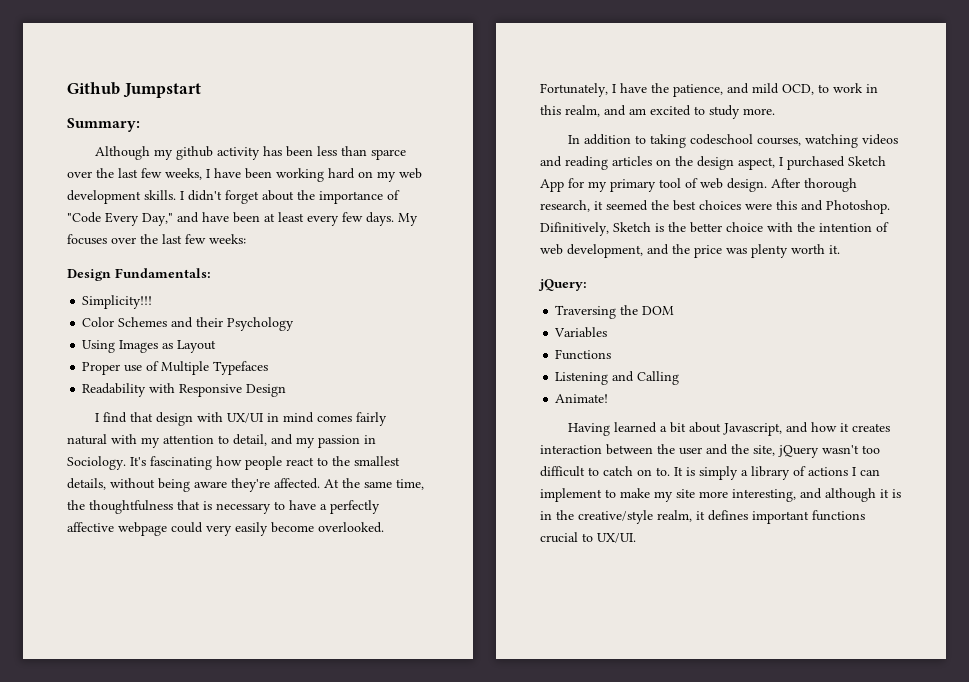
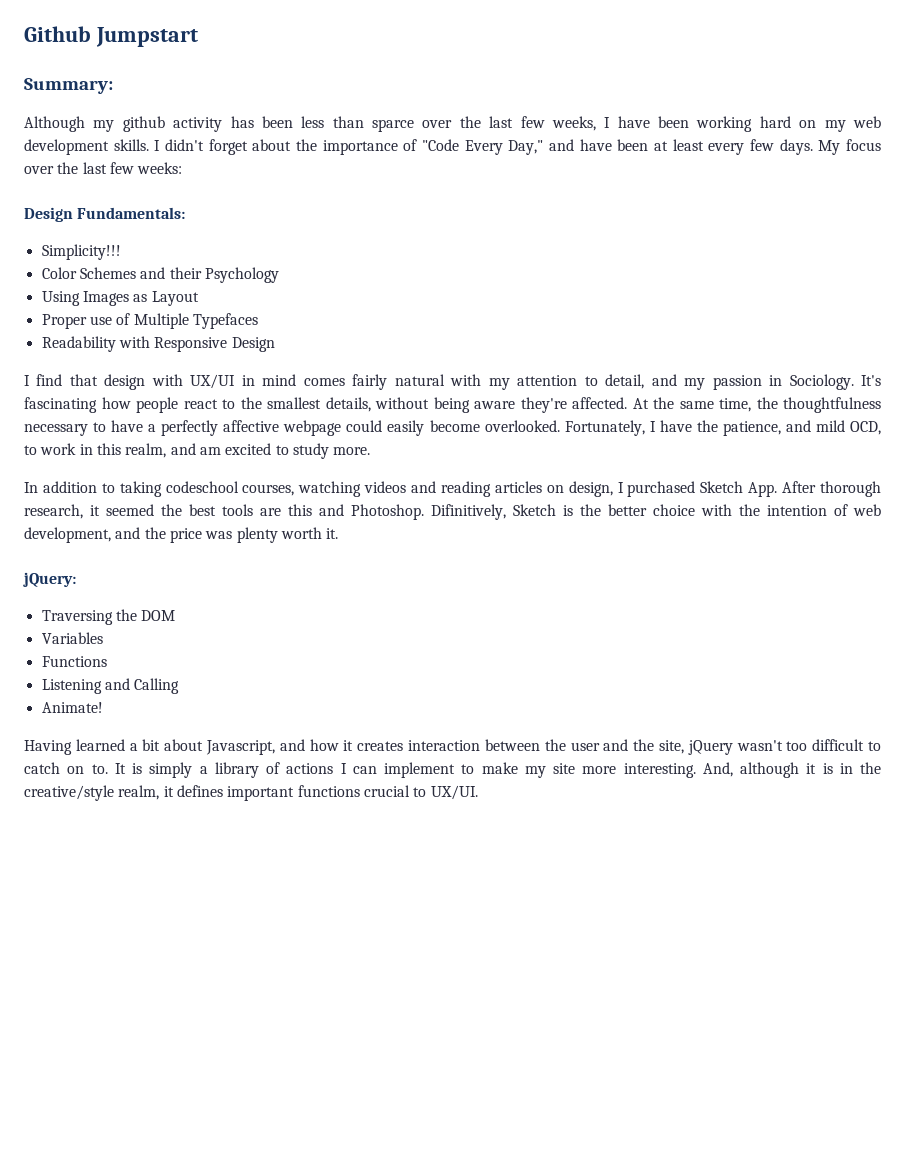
- My focuses over the last few weeks:
+ My focus over the last few weeks:
- At the same time, the thoughtfulness that is necessary to have a perfectly affective webpage could very easily become overlooked.
+ At the same time, the thoughtfulness necessary to have a perfectly affective webpage could easily become overlooked.
- In addition to taking codeschool courses, watching videos and reading articles on the design aspect, I purchased Sketch App for my primary tool of web design. After thorough research, it seemed the best choices were this and Photoshop.
+ In addition to taking codeschool courses, watching videos and reading articles on design, I purchased Sketch App. After thorough research, it seemed the best tools are this and Photoshop.
- It is simply a library of actions I can implement to make my site more interesting, and although it is in the creative/style realm, it defines important functions crucial to UX/UI.
+ It is simply a library of actions I can implement to make my site more interesting. And, although it is in the creative/style realm, it defines important functions crucial to UX/UI.

